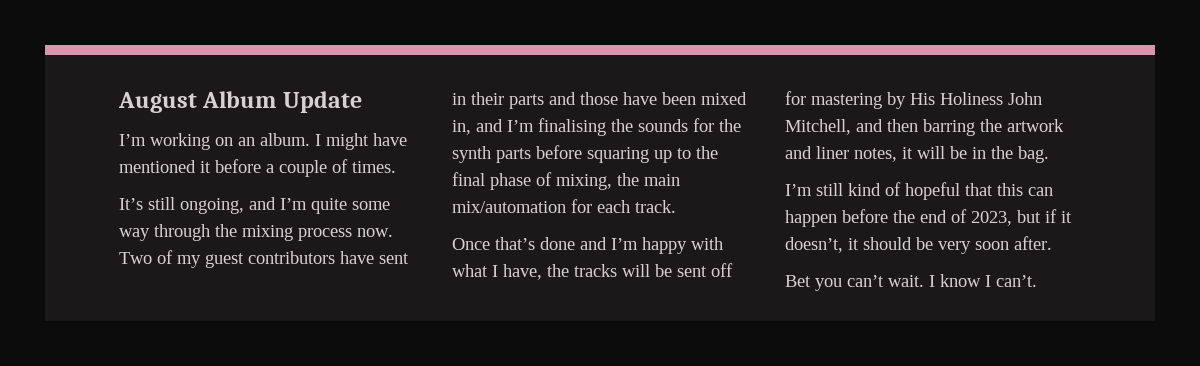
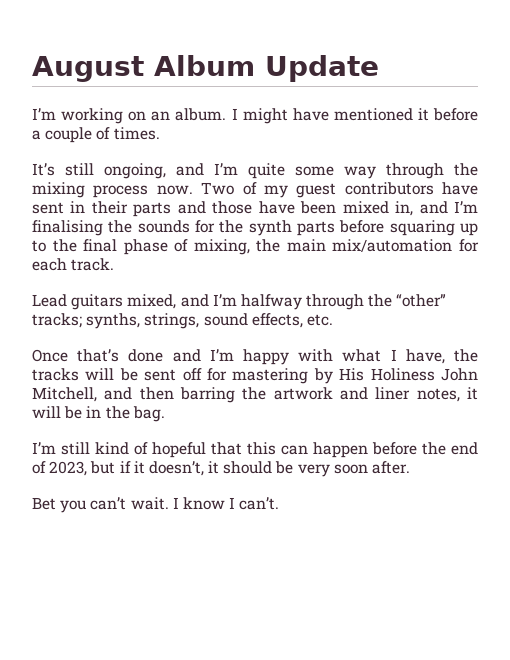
+ Lead guitars mixed, and I’m halfway through the “other” tracks; synths, strings, sound effects, etc.

